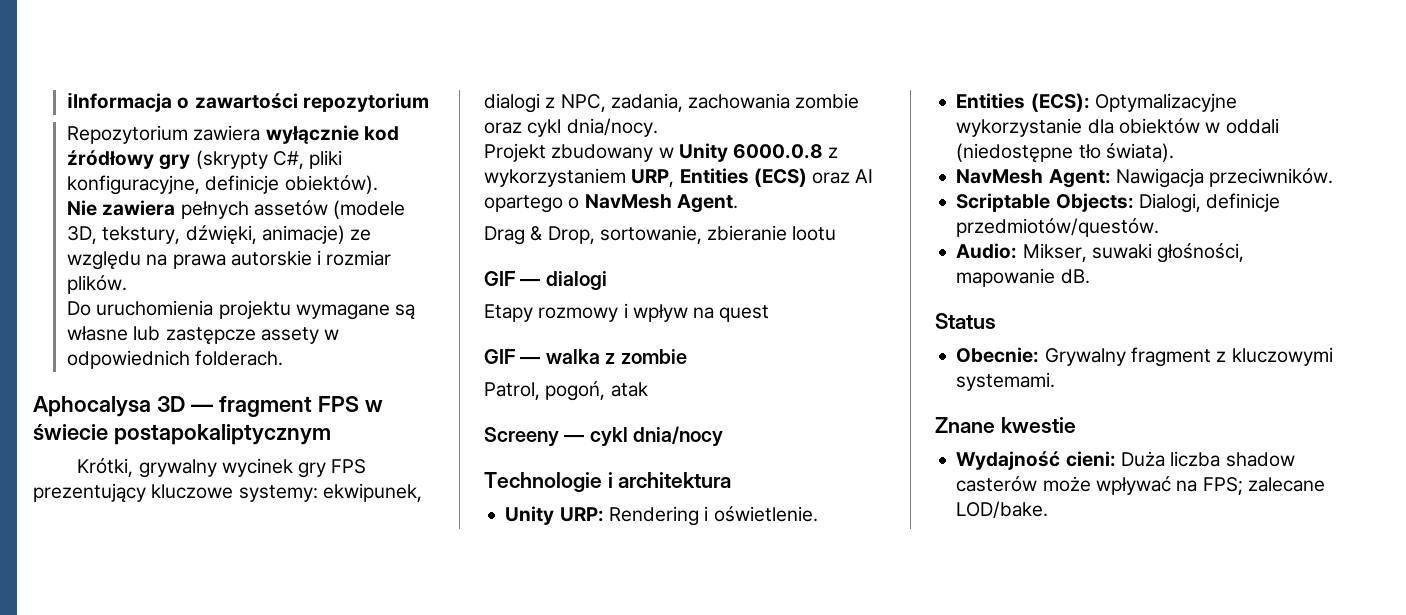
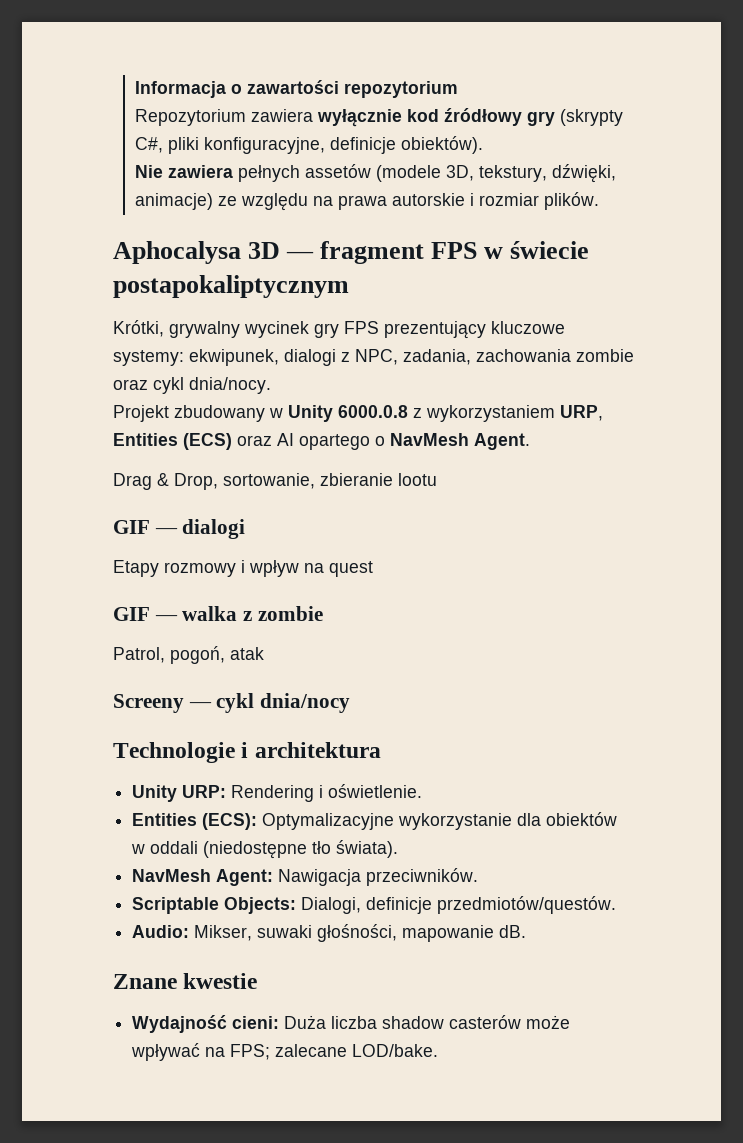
- ℹInformacja o zawartości repozytorium
+ Informacja o zawartości repozytorium
- Do uruchomienia projektu wymagane są własne lub zastępcze assety w odpowiednich folderach.
- Status
- Obecnie: Grywalny fragment z kluczowymi systemami.

